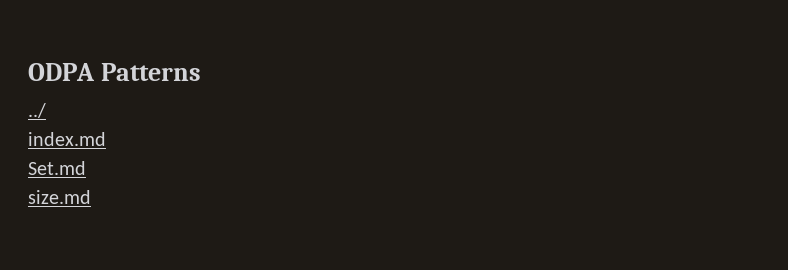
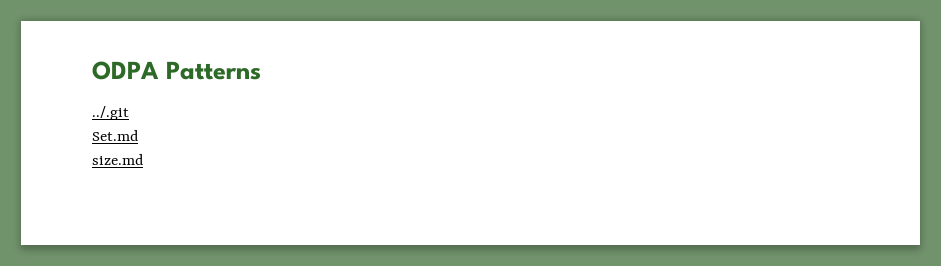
- ../
- index.md
+ ../.git

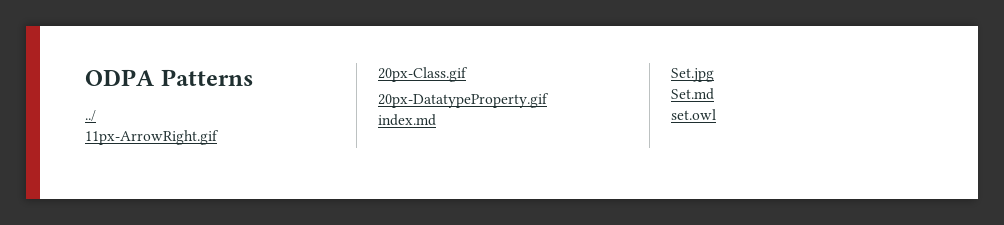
- ../.git
+ ../
+ 11px-ArrowRight.gif
+ 20px-Class.gif
+ 20px-DatatypeProperty.gif
+ index.md
+ Set.jpg
- size.md
+ set.owl

